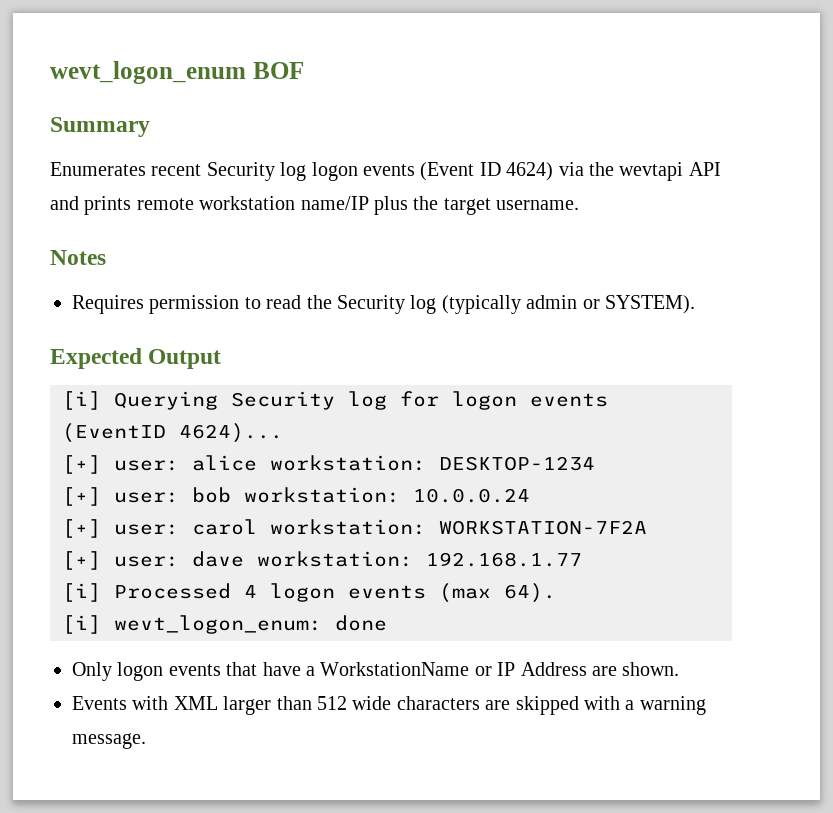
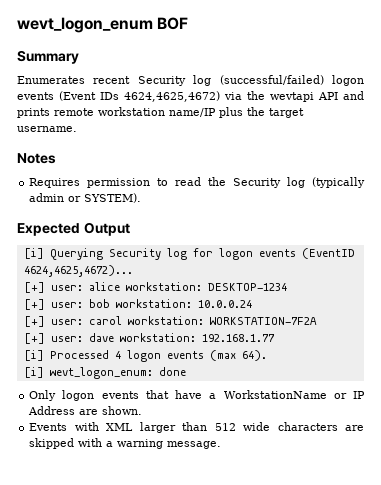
- Enumerates recent Security log logon events (Event ID 4624) via the wevtapi API and prints remote workstation name/IP plus the target username.
+ Enumerates recent Security log (successful/failed) logon events (Event IDs 4624,4625,4672) via the wevtapi API and prints remote workstation name/IP plus the target username.
- [i] Querying Security log for logon events (EventID 4624)...
+ [i] Querying Security log for logon events (EventID 4624,4625,4672)...

